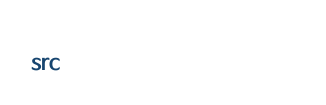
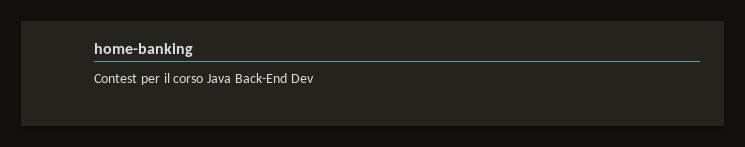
- src
+ home-banking
+ Contest per il corso Java Back-End Dev

